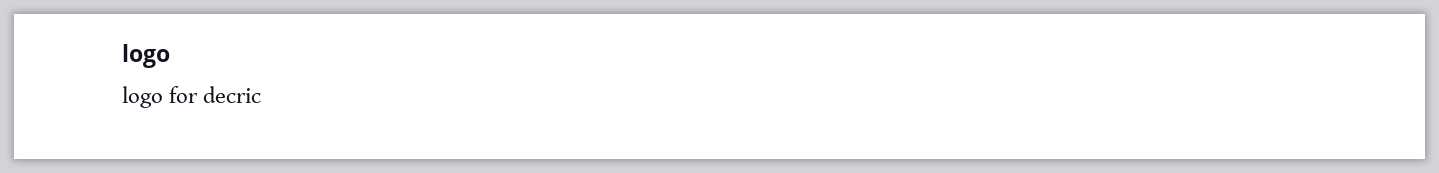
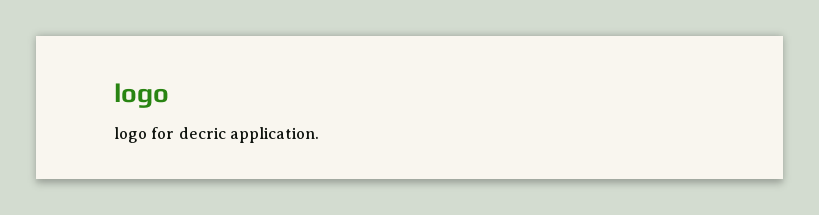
- logo for decric
+ logo for decric application.

